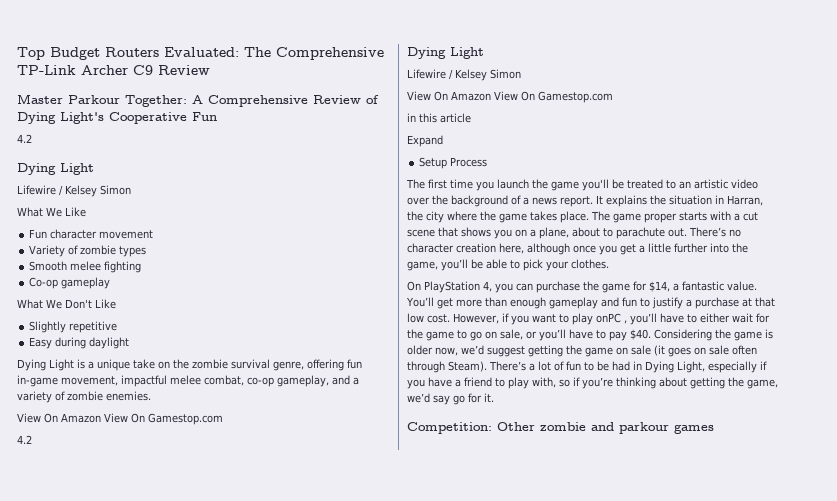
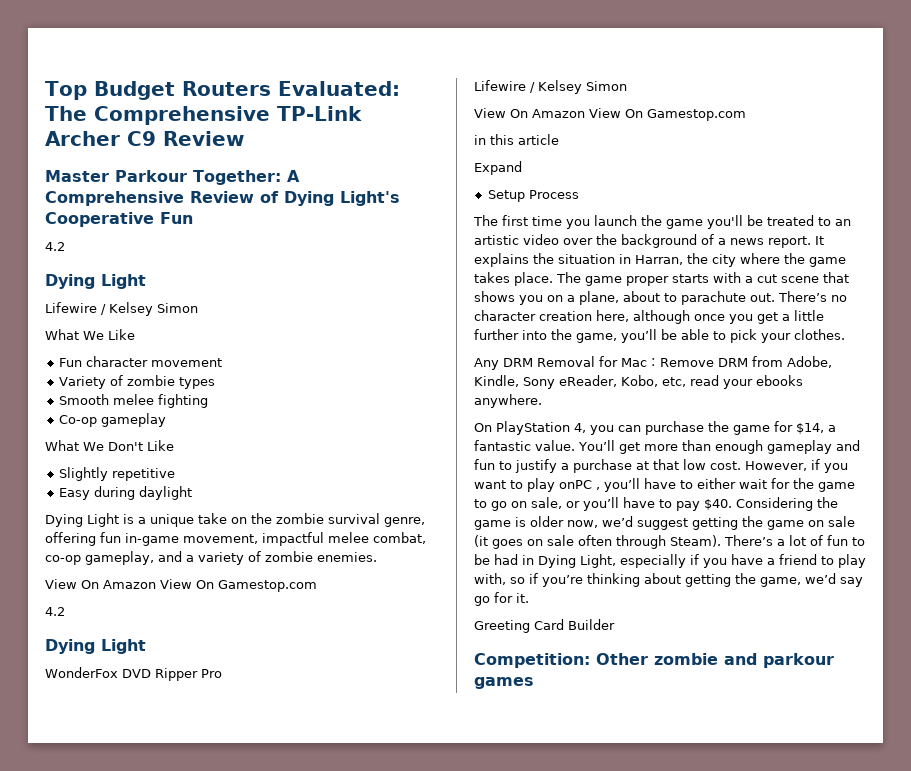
+ WonderFox DVD Ripper Pro
+ Any DRM Removal for Mac：Remove DRM from Adobe, Kindle, Sony eReader, Kobo, etc, read your ebooks anywhere.
+ Greeting Card Builder

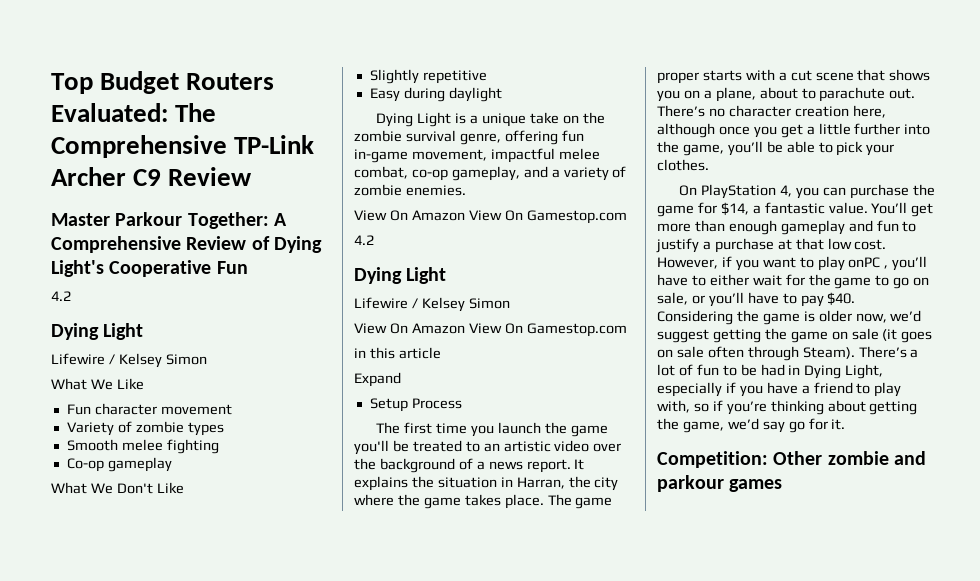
- WonderFox DVD Ripper Pro
- Any DRM Removal for Mac：Remove DRM from Adobe, Kindle, Sony eReader, Kobo, etc, read your ebooks anywhere.
- Greeting Card Builder

